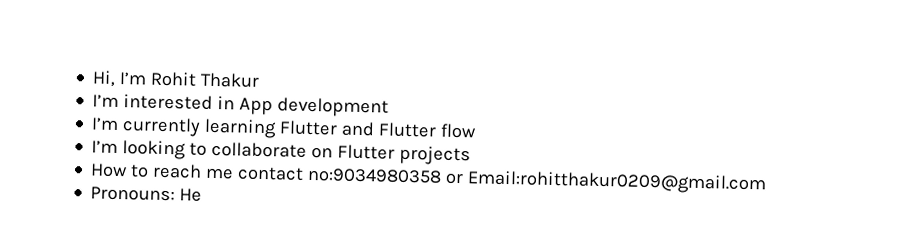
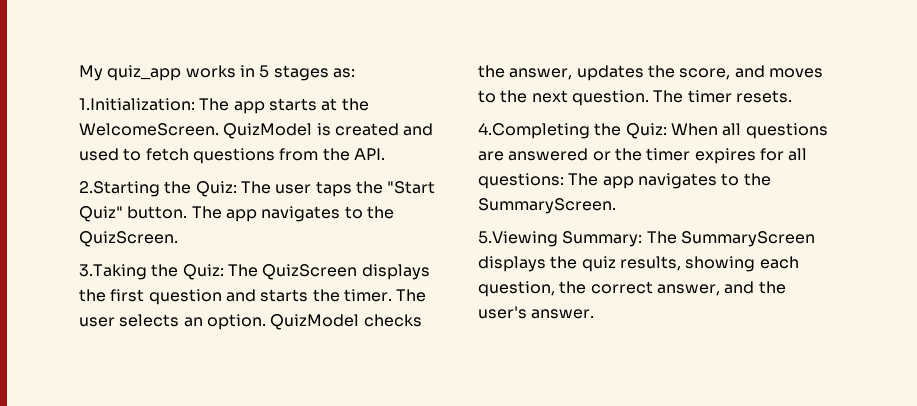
- Hi, I’m Rohit Thakur
- I’m interested in App development
- I’m currently learning Flutter and Flutter flow
- I’m looking to collaborate on Flutter projects
- How to reach me contact no:9034980358 or Email:rohitthakur0209@gmail.com
- Pronouns: He
+ My quiz_app works in 5 stages as:
+ 1.Initialization: The app starts at the WelcomeScreen. QuizModel is created and used to fetch questions from the API.
+ 2.Starting the Quiz: The user taps the "Start Quiz" button. The app navigates to the QuizScreen.
+ 3.Taking the Quiz: The QuizScreen displays the first question and starts the timer. The user selects an option. QuizModel checks the answer, updates the score, and moves to the next question. The timer resets.
+ 4.Completing the Quiz: When all questions are answered or the timer expires for all questions: The app navigates to the SummaryScreen.
+ 5.Viewing Summary: The SummaryScreen displays the quiz results, showing each question, the correct answer, and the user's answer.

